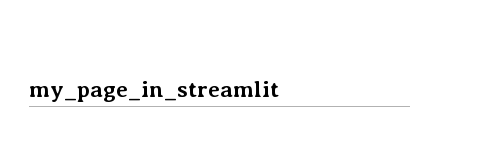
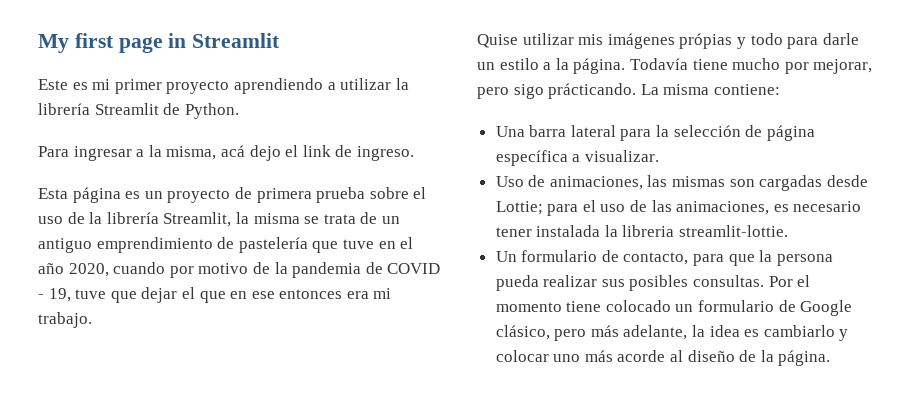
- my_page_in_streamlit
+ My first page in Streamlit
+ Este es mi primer proyecto aprendiendo a utilizar la librería Streamlit de Python.
+ Para ingresar a la misma, acá dejo el link de ingreso.
+ Esta página es un proyecto de primera prueba sobre el uso de la librería Streamlit, la misma se trata de un antiguo emprendimiento de pastelería que tuve en el año 2020, cuando por motivo de la pandemia de COVID - 19, tuve que dejar el que en ese entonces era mi trabajo.
+ Quise utilizar mis imágenes própias y todo para darle un estilo a la página. Todavía tiene mucho por mejorar, pero sigo prácticando. La misma contiene:
+ Una barra lateral para la selección de página específica a visualizar.
+ Uso de animaciones, las mismas son cargadas desde Lottie; para el uso de las animaciones, es necesario tener instalada la libreria streamlit-lottie.
+ Un formulario de contacto, para que la persona pueda realizar sus posibles consultas. Por el momento tiene colocado un formulario de Google clásico, pero más adelante, la idea es cambiarlo y colocar uno más acorde al diseño de la página.

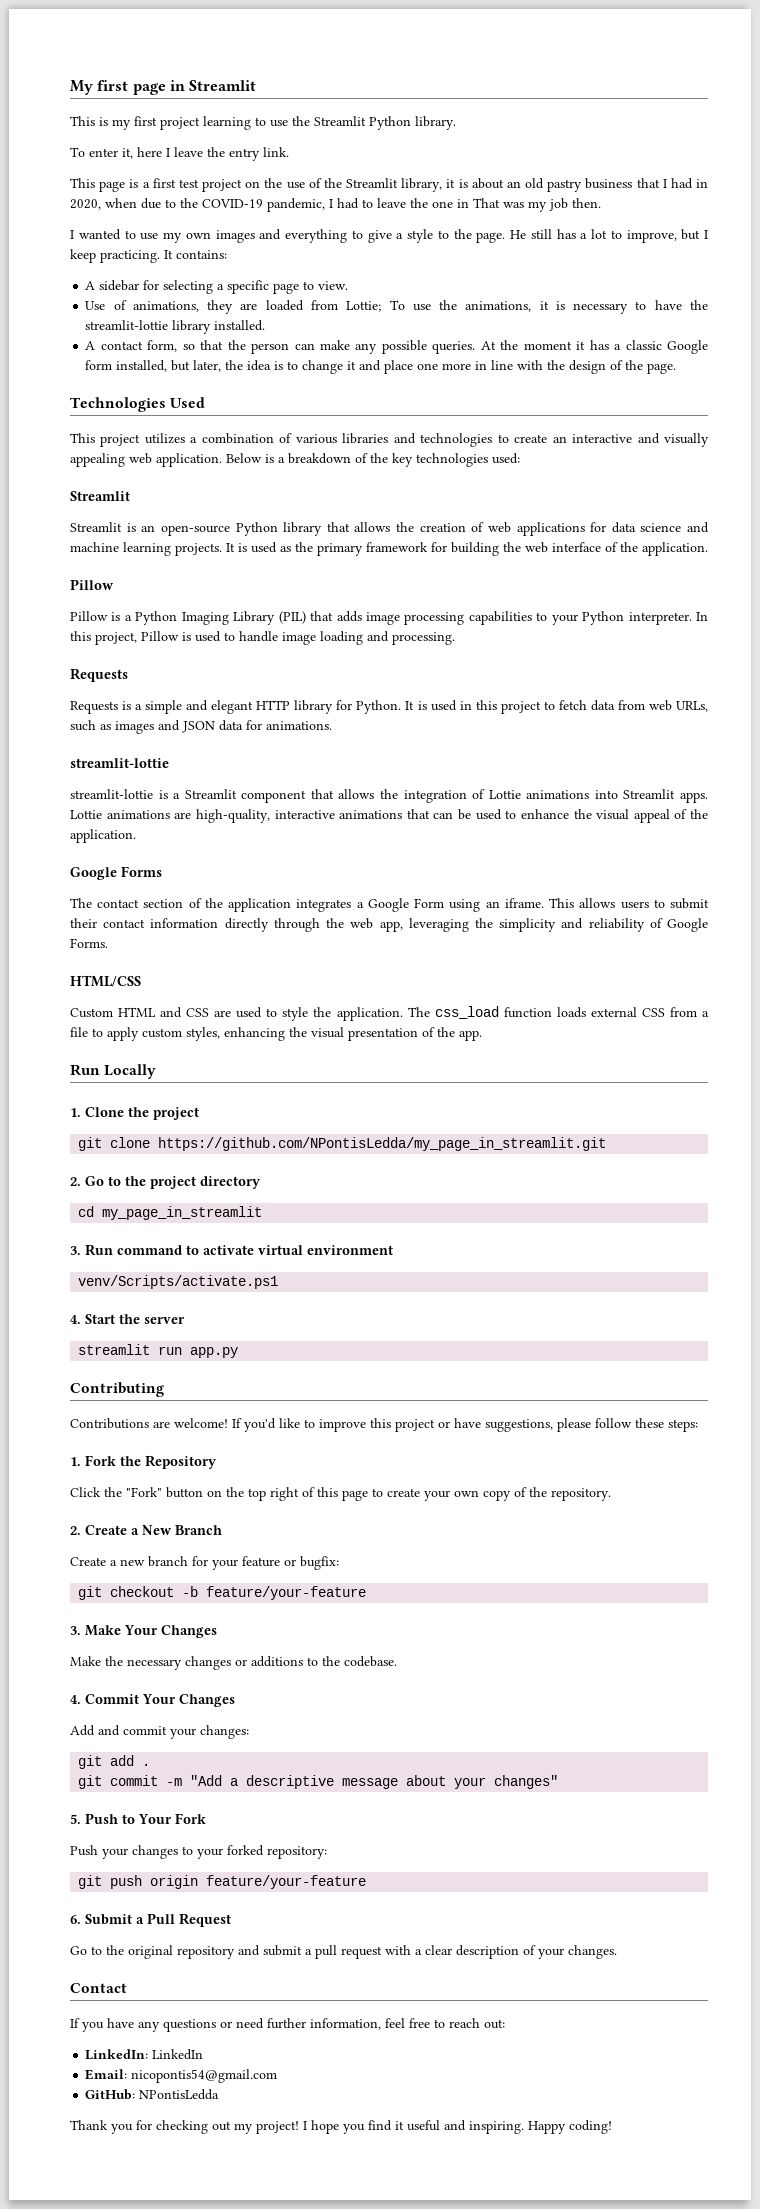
- Este es mi primer proyecto aprendiendo a utilizar la librería Streamlit de Python.
- Para ingresar a la misma, acá dejo el link de ingreso.
- Esta página es un proyecto de primera prueba sobre el uso de la librería Streamlit, la misma se trata de un antiguo emprendimiento de pastelería que tuve en el año 2020, cuando por motivo de la pandemia de COVID - 19, tuve que dejar el que en ese entonces era mi trabajo.
- Quise utilizar mis imágenes própias y todo para darle un estilo a la página. Todavía tiene mucho por mejorar, pero sigo prácticando. La misma contiene:
- Una barra lateral para la selección de página específica a visualizar.
- Uso de animaciones, las mismas son cargadas desde Lottie; para el uso de las animaciones, es necesario tener instalada la libreria streamlit-lottie.
- Un formulario de contacto, para que la persona pueda realizar sus posibles consultas. Por el momento tiene colocado un formulario de Google clásico, pero más adelante, la idea es cambiarlo y colocar uno más acorde al diseño de la página.
+ This is my first project learning to use the Streamlit Python library.
+ To enter it, here I leave the entry link.
+ This page is a first test project on the use of the Streamlit library, it is about an old pastry business that I had in 2020, when due to the COVID-19 pandemic, I had to leave the one in That was my job then.
+ I wanted to use my own images and everything to give a style to the page. He still has a lot to improve, but I keep practicing. It contains:
+ A sidebar for selecting a specific page to view.
+ Use of animations, they are loaded from Lottie; To use the animations, it is necessary to have the streamlit-lottie library installed.
+ A contact form, so that the person can make any possible queries. At the moment it has a classic Google form installed, but later, the idea is to change it and place one more in line with the design of the page.
+ Technologies Used
+ This project utilizes a combination of various libraries and technologies to create an interactive and visually appealing web application. Below is a breakdown of the key technologies used:
+ Streamlit
+ Streamlit is an open-source Python library that allows the creation of web applications for data science and machine learning projects. It is used as the primary framework for building the web interface of the application.
+ Pillow
+ Pillow is a Python Imaging Library (PIL) that adds image processing capabilities to your Python interpreter. In this project, Pillow is used to handle image loading and processing.
+ Requests
+ Requests is a simple and elegant HTTP library for Python. It is used in this project to fetch data from web URLs, such as images and JSON data for animations.
+ streamlit-lottie
+ streamlit-lottie is a Streamlit component that allows the integration of Lottie animations into Streamlit apps. Lottie animations are high-quality, interactive animations that can be used to enhance the visual appeal of the application.
+ Google Forms
+ The contact section of the application integrates a Google Form using an iframe. This allows users to submit their contact information directly through the web app, leveraging the simplicity and reliability of Google Forms.
+ HTML/CSS
+ Custom HTML and CSS are used to style the application. The css_load function loads external CSS from a file to apply custom styles, enhancing the visual presentation of the app.
+ Run Locally
+ 1. Clone the project
+ git clone https://github.com/NPontisLedda/my_page_in_streamlit.git
+ 2. Go to the project directory
+ cd my_page_in_streamlit
+ 3. Run command to activate virtual environment
+ venv/Scripts/activate.ps1
+ 4. Start the server
+ streamlit run app.py
+ Contributing
+ Contributions are welcome! If you'd like to improve this project or have suggestions, please follow these steps:
+ 1. Fork the Repository
+ Click the "Fork" button on the top right of this page to create your own copy of the repository.
+ 2. Create a New Branch
+ Create a new branch for your feature or bugfix:
+ git checkout -b feature/your-feature
+ 3. Make Your Changes
+ Make the necessary changes or additions to the codebase.
+ 4. Commit Your Changes
+ Add and commit your changes:
+ git add .
+ git commit -m "Add a descriptive message about your changes"
+ 5. Push to Your Fork
+ Push your changes to your forked repository:
+ git push origin feature/your-feature
+ 6. Submit a Pull Request
+ Go to the original repository and submit a pull request with a clear description of your changes.
+ Contact
+ If you have any questions or need further information, feel free to reach out:
+ LinkedIn: LinkedIn
+ Email: nicopontis54@gmail.com
+ GitHub: NPontisLedda
+ Thank you for checking out my project! I hope you find it useful and inspiring. Happy coding!

